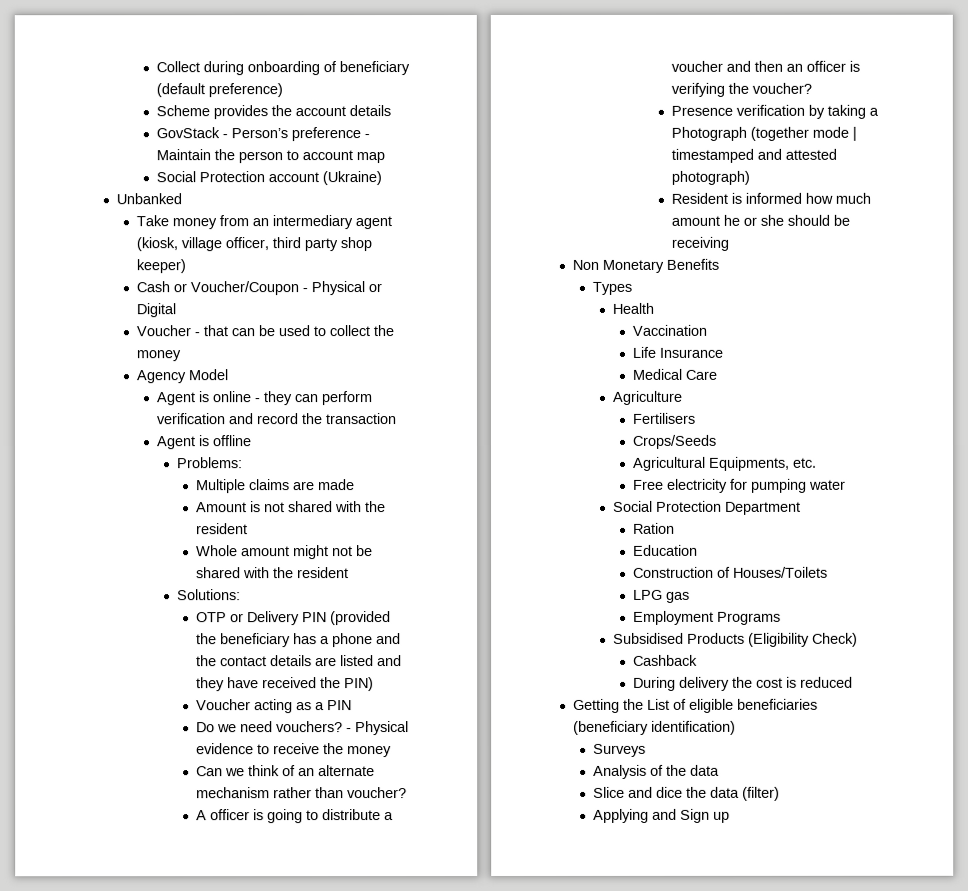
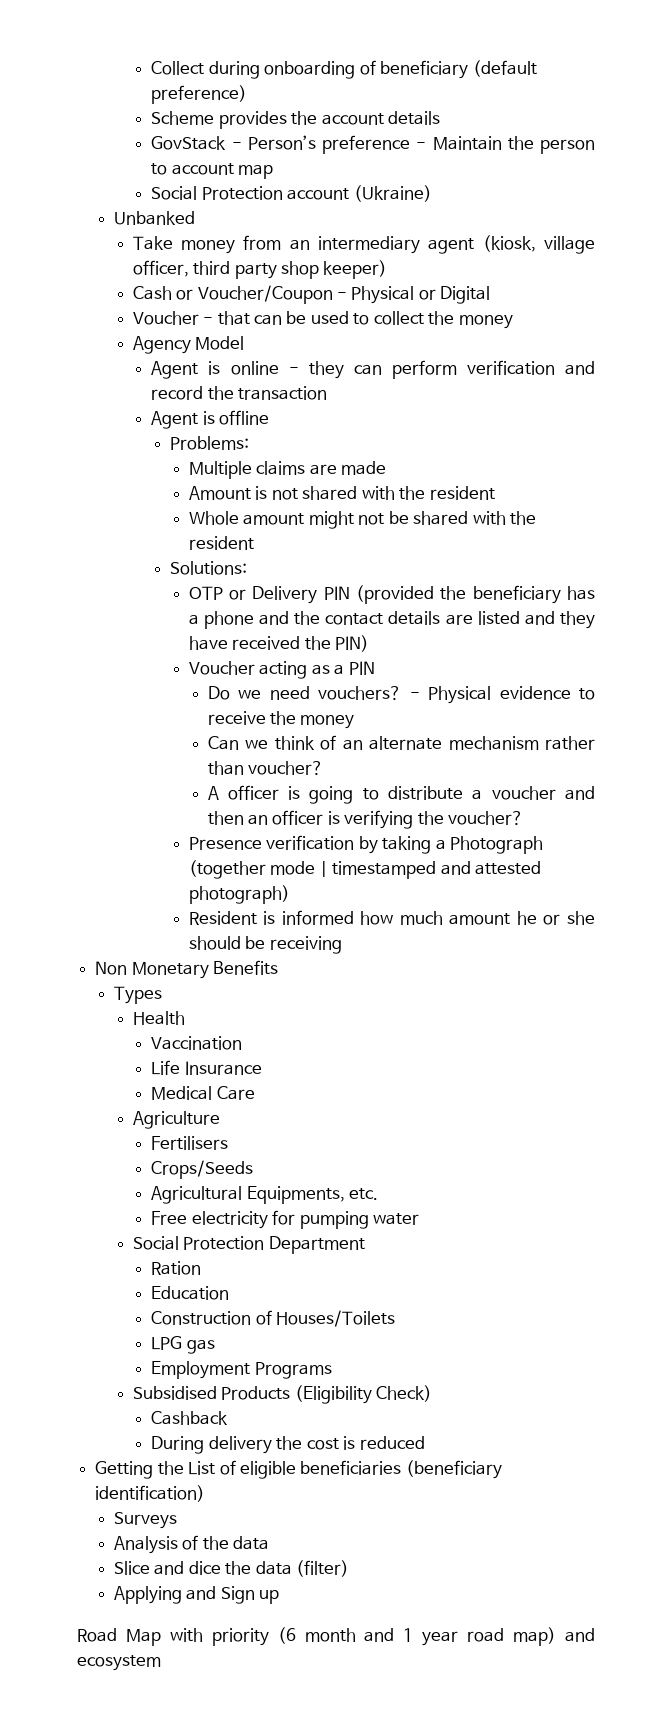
+ Road Map with priority (6 month and 1 year road map) and ecosystem

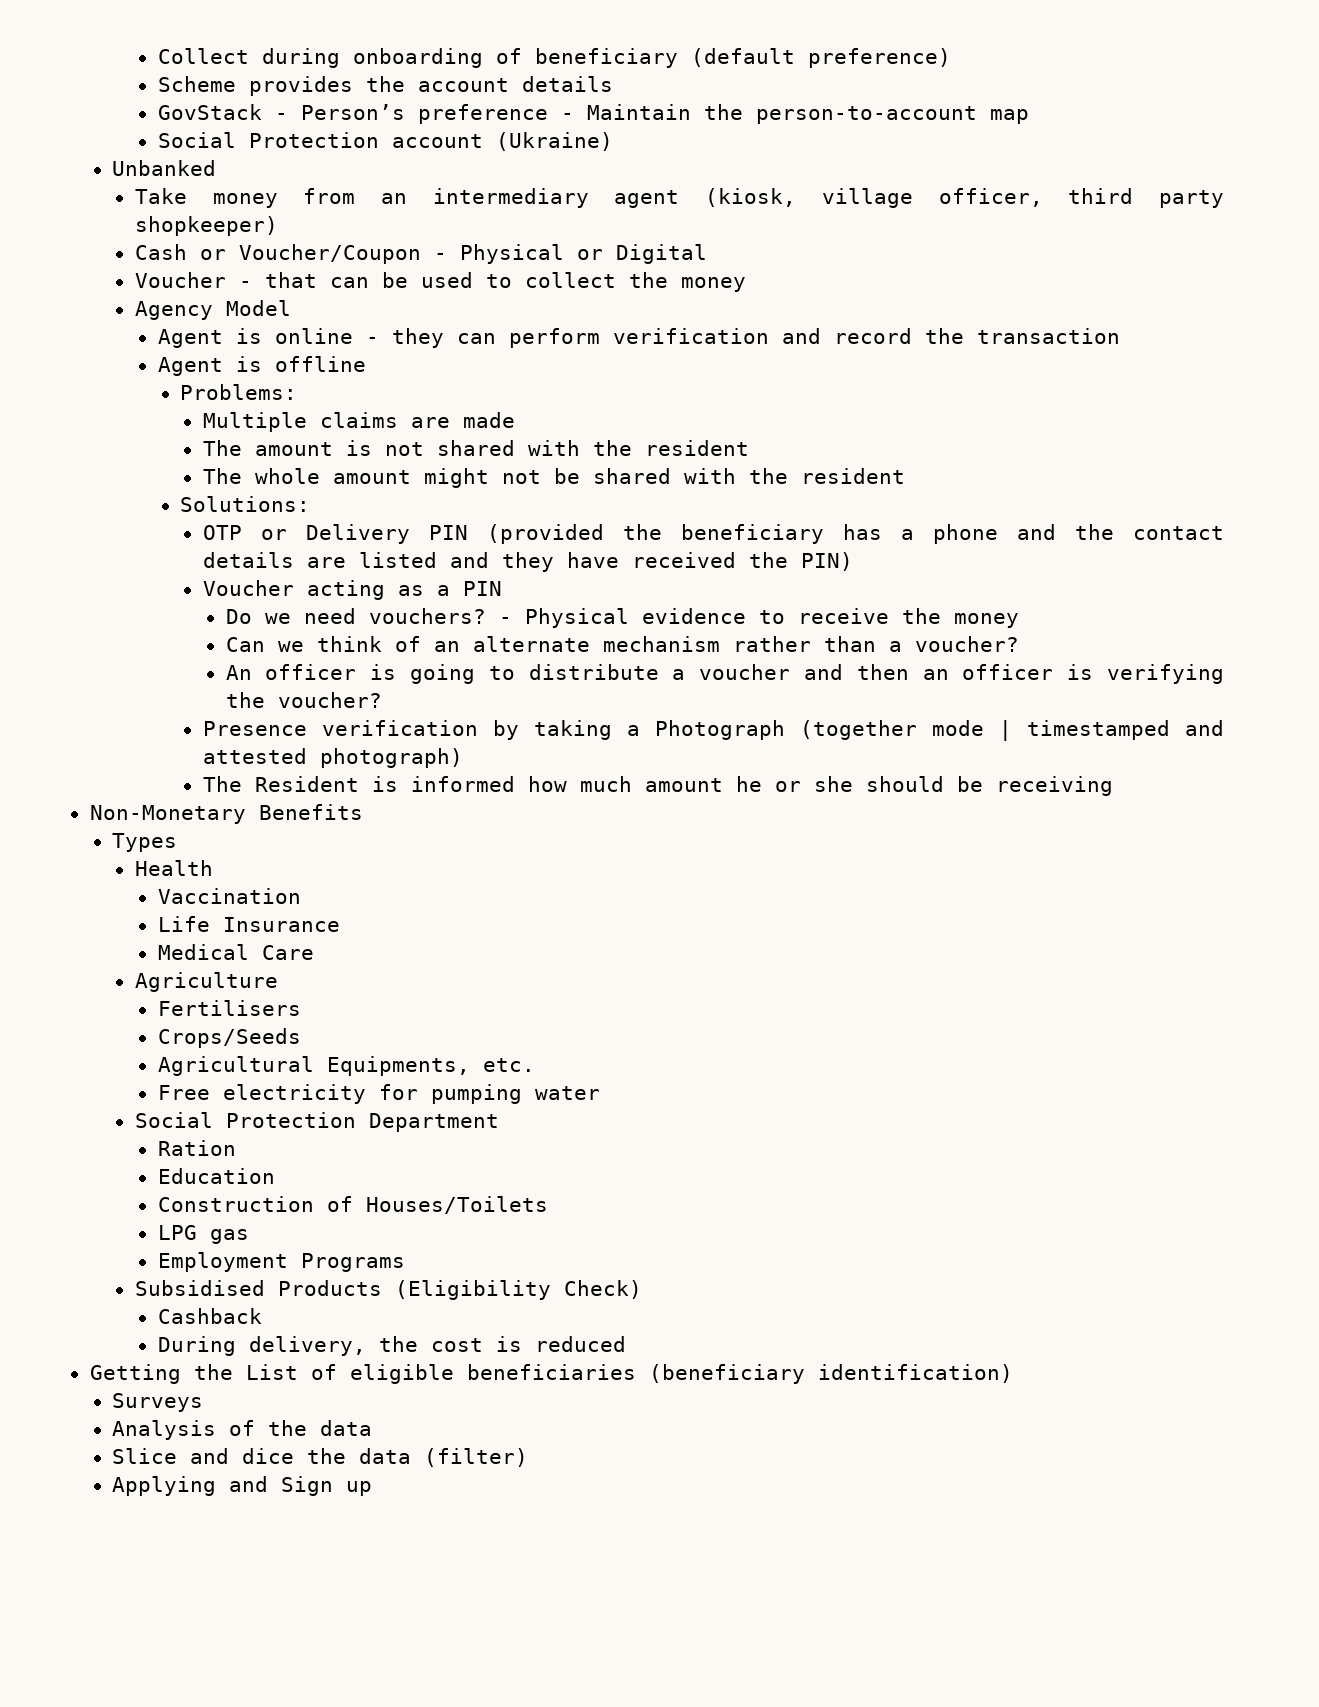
- GovStack - Person’s preference - Maintain the person to account map
+ GovStack - Person’s preference - Maintain the person-to-account map
- Take money from an intermediary agent (kiosk, village officer, third party shop keeper)
+ Take money from an intermediary agent (kiosk, village officer, third party shopkeeper)
- Amount is not shared with the resident
+ The amount is not shared with the resident
- Whole amount might not be shared with the resident
+ The whole amount might not be shared with the resident
- Can we think of an alternate mechanism rather than voucher?
- A officer is going to distribute a voucher and then an officer is verifying the voucher?
+ Can we think of an alternate mechanism rather than a voucher?
+ An officer is going to distribute a voucher and then an officer is verifying the voucher?
- Resident is informed how much amount he or she should be receiving
+ The Resident is informed how much amount he or she should be receiving
- Non Monetary Benefits
+ Non-Monetary Benefits
- During delivery the cost is reduced
+ During delivery, the cost is reduced
- Road Map with priority (6 month and 1 year road map) and ecosystem

